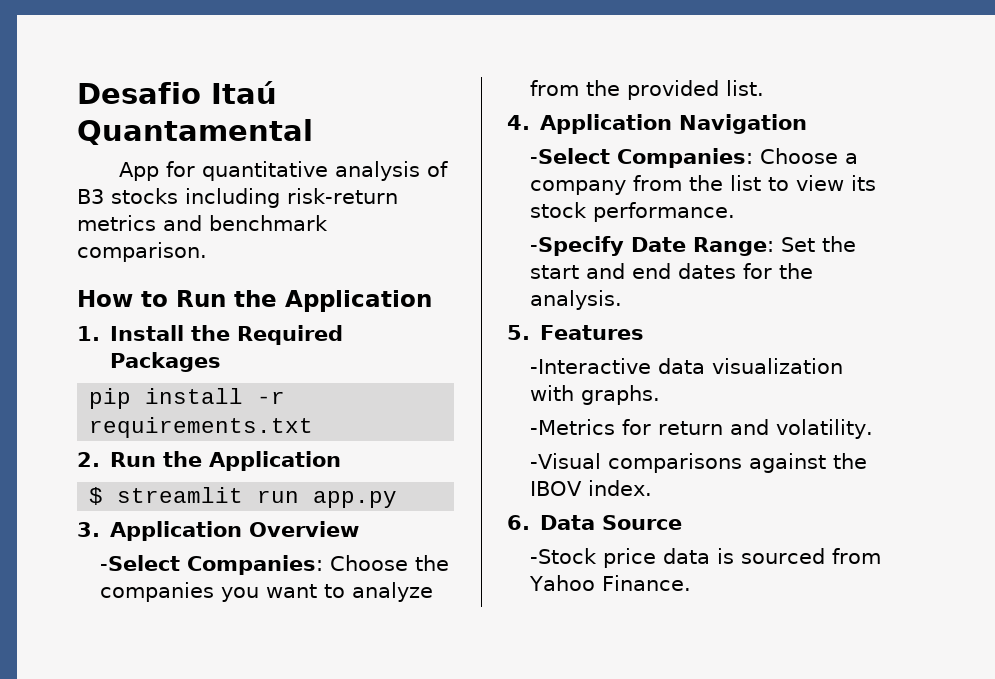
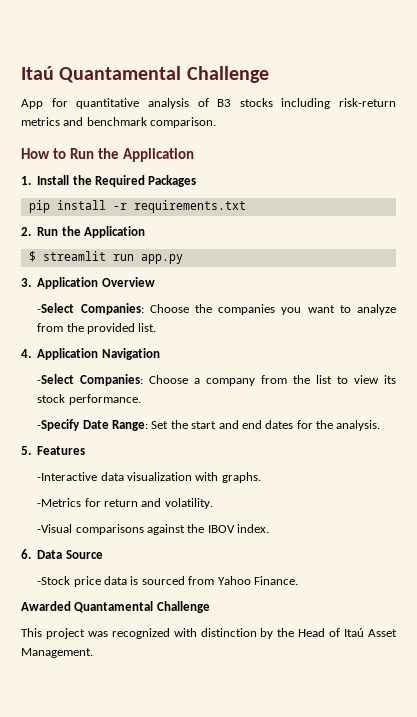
- Desafio Itaú Quantamental
+ Itaú Quantamental Challenge
+ Awarded Quantamental Challenge
+ This project was recognized with distinction by the Head of Itaú Asset Management.

